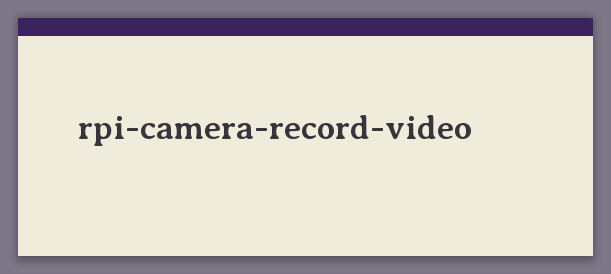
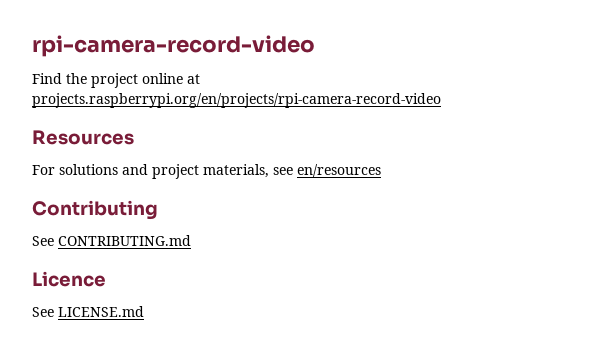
+ Find the project online at projects.raspberrypi.org/en/projects/rpi-camera-record-video
+ Resources
+ For solutions and project materials, see en/resources
+ Contributing
+ See CONTRIBUTING.md
+ Licence
+ See LICENSE.md

